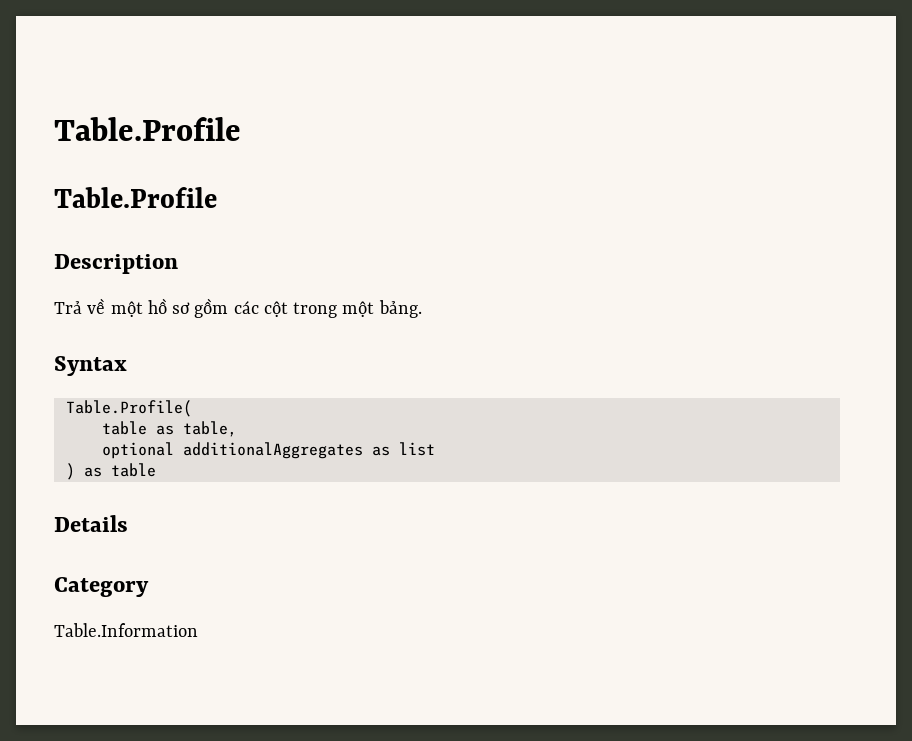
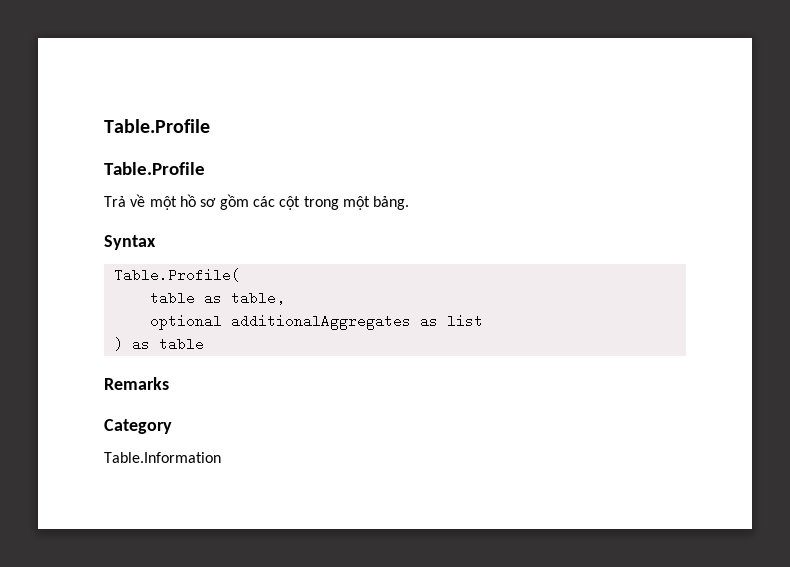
- Description
- Details
+ Remarks

